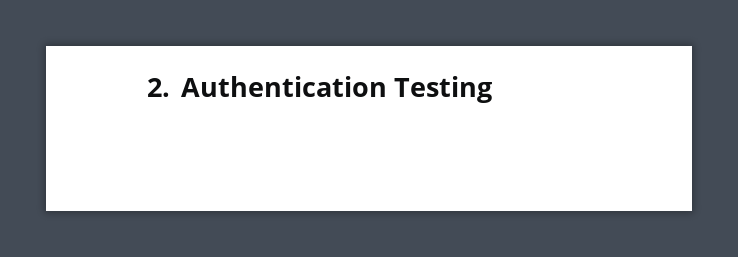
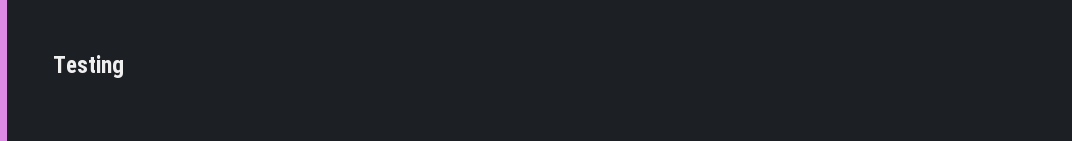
- 2. Authentication Testing
+ Testing

